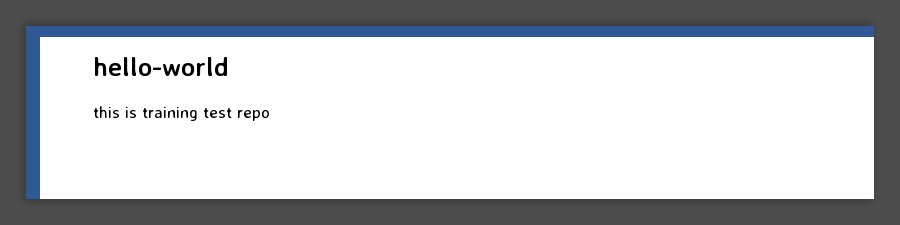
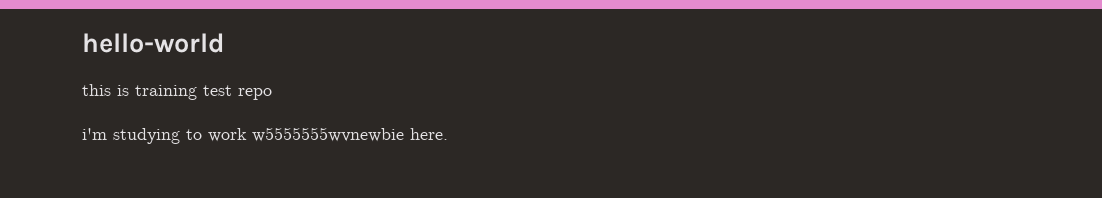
+ i'm studying to work w5555555wvnewbie here.

